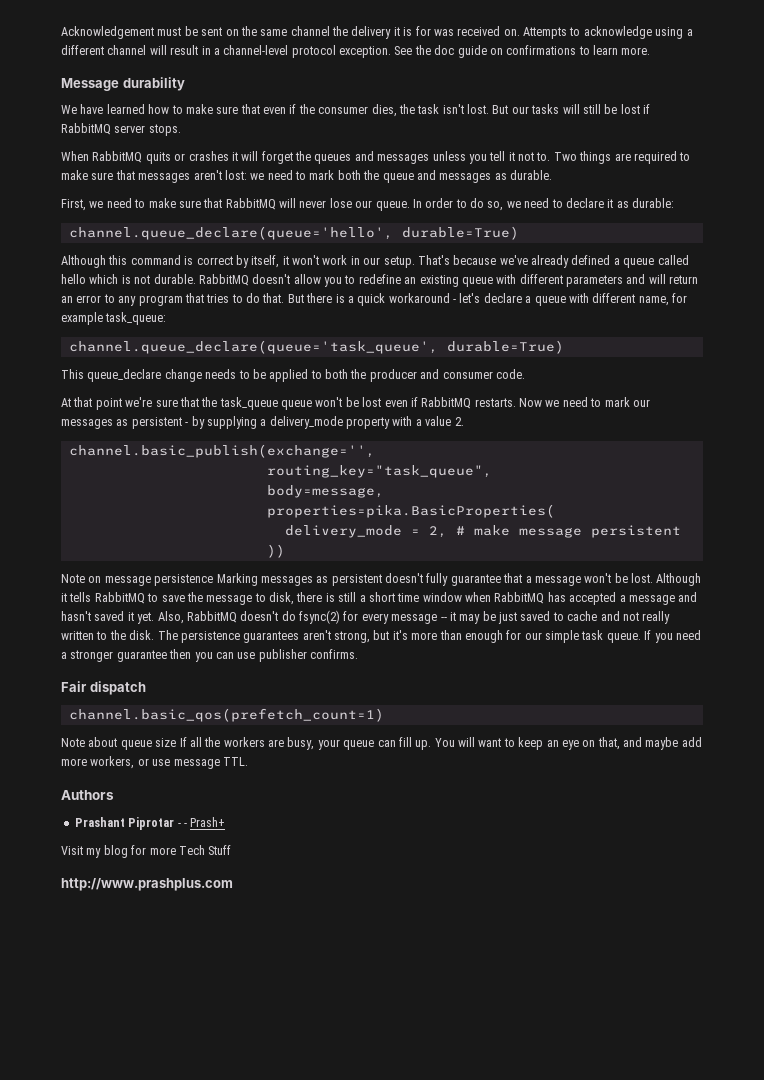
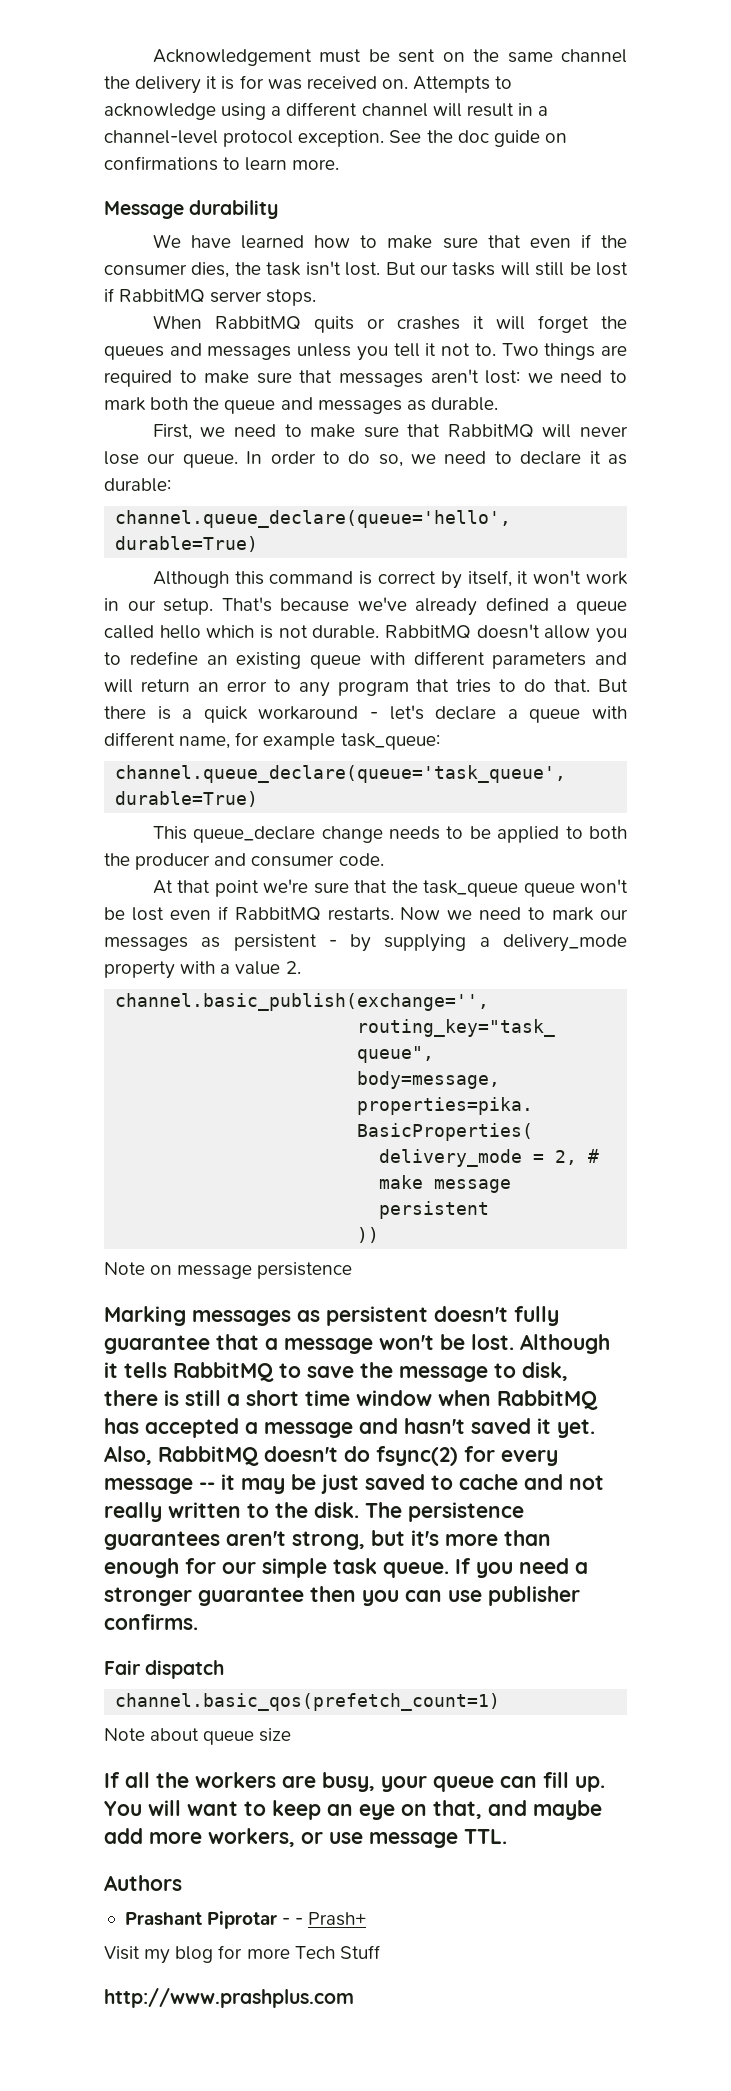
- Note on message persistence Marking messages as persistent doesn't fully guarantee that a message won't be lost.
+ Note on message persistence
+ Marking messages as persistent doesn't fully guarantee that a message won't be lost.
- Note about queue size If all the workers are busy, your queue can fill up.
+ Note about queue size
+ If all the workers are busy, your queue can fill up.

